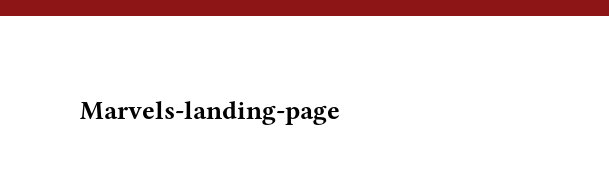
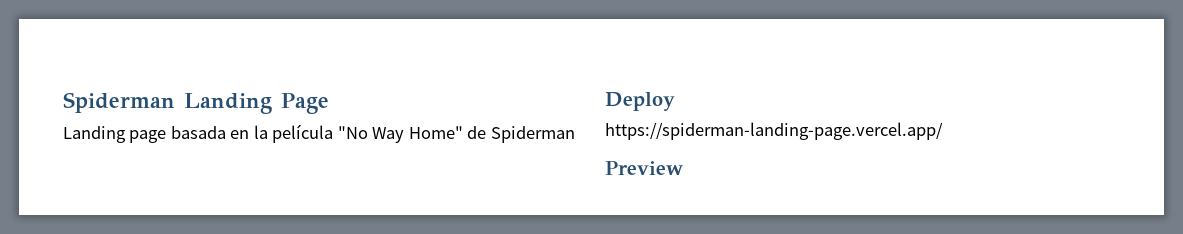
- Marvels-landing-page
+ Spiderman Landing Page
+ Landing page basada en la película "No Way Home" de Spiderman
+ Deploy
+ https://spiderman-landing-page.vercel.app/
+ Preview

